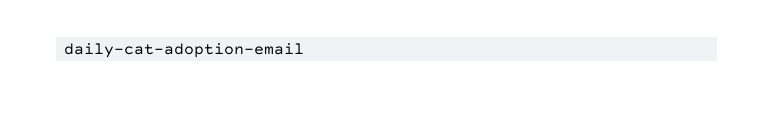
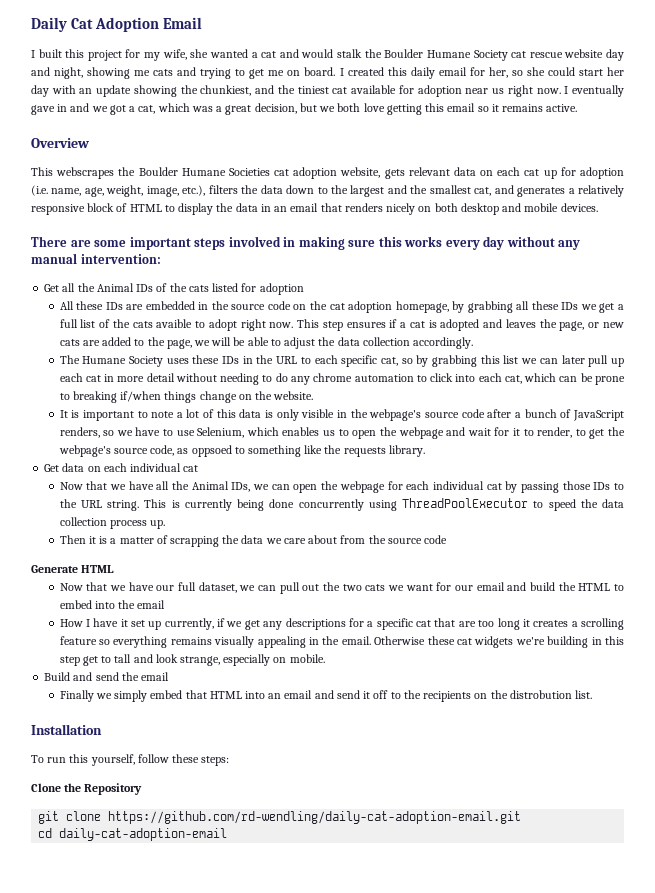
- daily-cat-adoption-email
+ Daily Cat Adoption Email
+ I built this project for my wife, she wanted a cat and would stalk the Boulder Humane Society cat rescue website day and night, showing me cats and trying to get me on board. I created this daily email for her, so she could start her day with an update showing the chunkiest, and the tiniest cat available for adoption near us right now. I eventually gave in and we got a cat, which was a great decision, but we both love getting this email so it remains active.
+ Overview
+ This webscrapes the Boulder Humane Societies cat adoption website, gets relevant data on each cat up for adoption (i.e. name, age, weight, image, etc.), filters the data down to the largest and the smallest cat, and generates a relatively responsive block of HTML to display the data in an email that renders nicely on both desktop and mobile devices.
+ There are some important steps involved in making sure this works every day without any manual intervention:
+ Get all the Animal IDs of the cats listed for adoption
+ All these IDs are embedded in the source code on the cat adoption homepage, by grabbing all these IDs we get a full list of the cats avaible to adopt right now. This step ensures if a cat is adopted and leaves the page, or new cats are added to the page, we will be able to adjust the data collection accordingly.
+ The Humane Society uses these IDs in the URL to each specific cat, so by grabbing this list we can later pull up each cat in more detail without needing to do any chrome automation to click into each cat, which can be prone to breaking if/when things change on the website.
+ It is important to note a lot of this data is only visible in the webpage's source code after a bunch of JavaScript renders, so we have to use Selenium, which enables us to open the webpage and wait for it to render, to get the webpage's source code, as oppsoed to something like the requests library.
+ Get data on each individual cat
+ Now that we have all the Animal IDs, we can open the webpage for each individual cat by passing those IDs to the URL string. This is currently being done concurrently using ThreadPoolExecutor to speed the data collection process up.
+ Then it is a matter of scrapping the data we care about from the source code
+ Generate HTML
+ Now that we have our full dataset, we can pull out the two cats we want for our email and build the HTML to embed into the email
+ How I have it set up currently, if we get any descriptions for a specific cat that are too long it creates a scrolling feature so everything remains visually appealing in the email. Otherwise these cat widgets we're building in this step get to tall and look strange, especially on mobile.
+ Build and send the email
+ Finally we simply embed that HTML into an email and send it off to the recipients on the distrobution list.
+ Installation
+ To run this yourself, follow these steps:
+ Clone the Repository
+ git clone https://github.com/rd-wendling/daily-cat-adoption-email.git
+ cd daily-cat-adoption-email

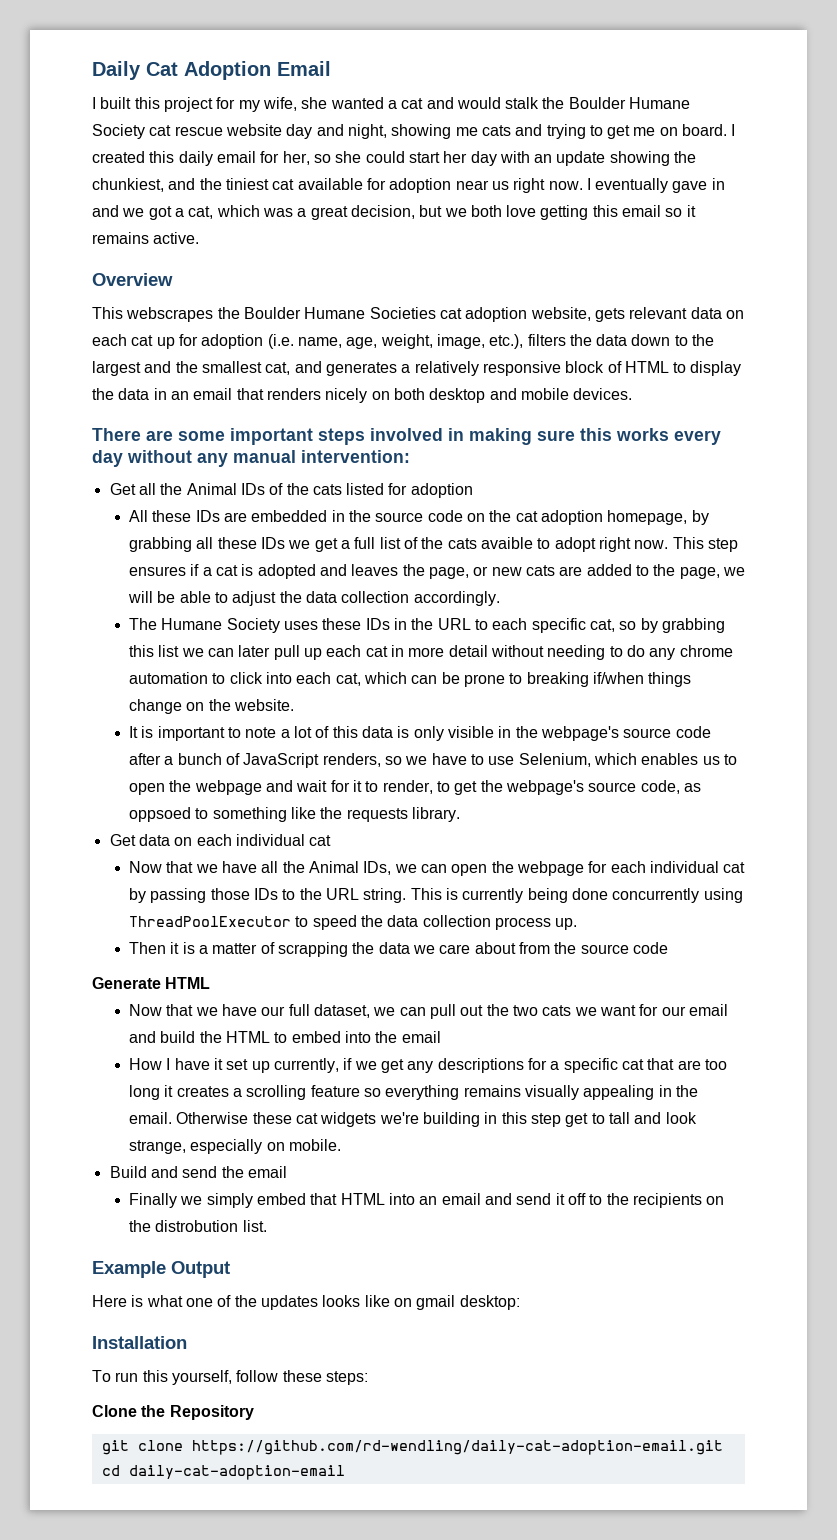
+ Example Output
+ Here is what one of the updates looks like on gmail desktop:

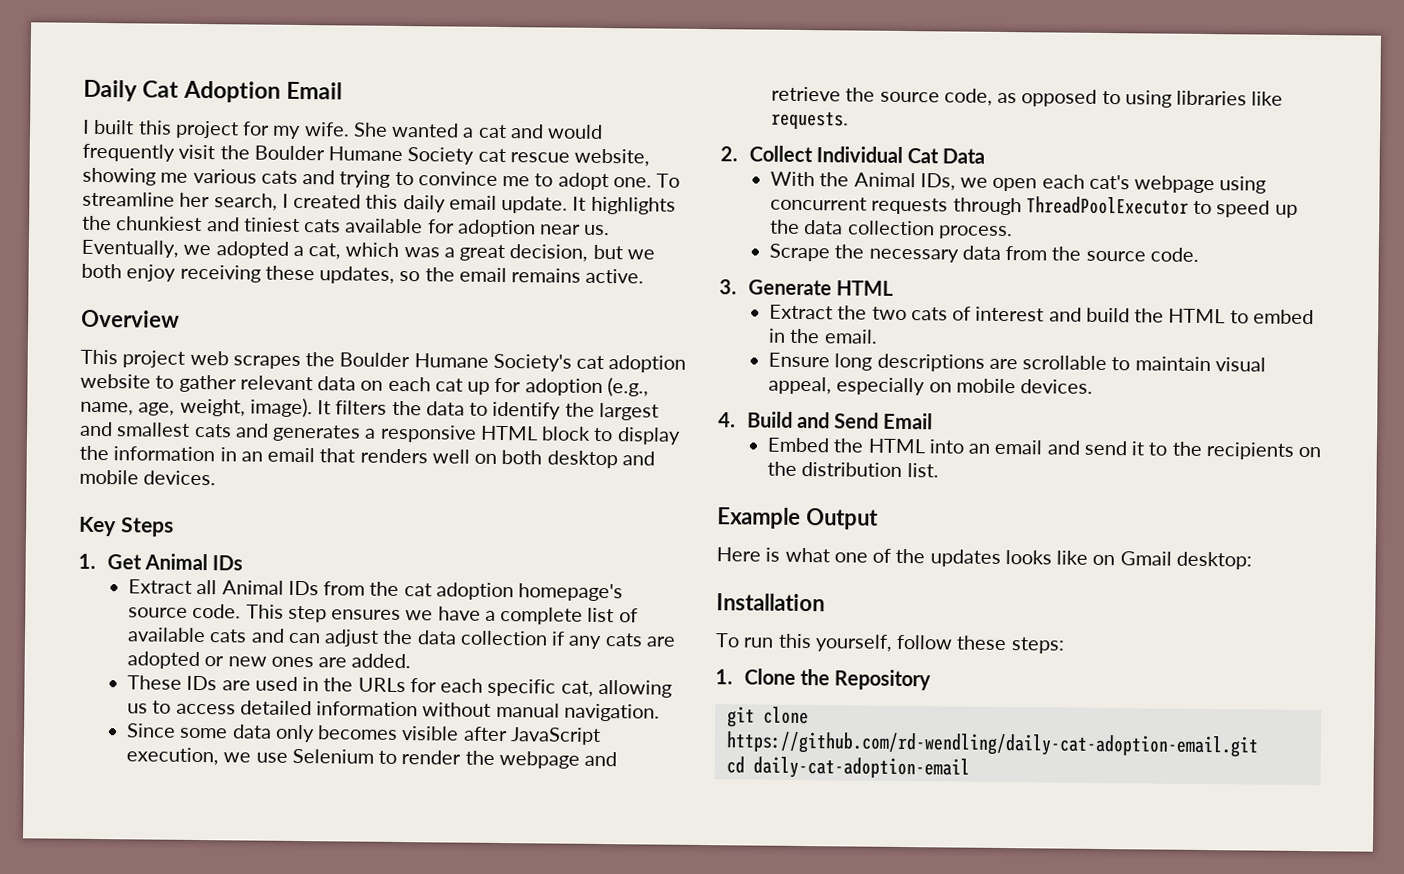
- I built this project for my wife, she wanted a cat and would stalk the Boulder Humane Society cat rescue website day and night, showing me cats and trying to get me on board. I created this daily email for her, so she could start her day with an update showing the chunkiest, and the tiniest cat available for adoption near us right now. I eventually gave in and we got a cat, which was a great decision, but we both love getting this email so it remains active.
+ I built this project for my wife. She wanted a cat and would frequently visit the Boulder Humane Society cat rescue website, showing me various cats and trying to convince me to adopt one. To streamline her search, I created this daily email update. It highlights the chunkiest and tiniest cats available for adoption near us. Eventually, we adopted a cat, which was a great decision, but we both enjoy receiving these updates, so the email remains active.
- This webscrapes the Boulder Humane Societies cat adoption website, gets relevant data on each cat up for adoption (i.e. name, age, weight, image, etc.), filters the data down to the largest and the smallest cat, and generates a relatively responsive block of HTML to display the data in an email that renders nicely on both desktop and mobile devices.
+ This project web scrapes the Boulder Humane Society's cat adoption website to gather relevant data on each cat up for adoption (e.g., name, age, weight, image). It filters the data to identify the largest and smallest cats and generates a responsive HTML block to display the information in an email that renders well on both desktop and mobile devices.
- There are some important steps involved in making sure this works every day without any manual intervention:
- Get all the Animal IDs of the cats listed for adoption
- All these IDs are embedded in the source code on the cat adoption homepage, by grabbing all these IDs we get a full list of the cats avaible to adopt right now. This step ensures if a cat is adopted and leaves the page, or new cats are added to the page, we will be able to adjust the data collection accordingly.
- The Humane Society uses these IDs in the URL to each specific cat, so by grabbing this list we can later pull up each cat in more detail without needing to do any chrome automation to click into each cat, which can be prone to breaking if/when things change on the website.
- It is important to note a lot of this data is only visible in the webpage's source code after a bunch of JavaScript renders, so we have to use Selenium, which enables us to open the webpage and wait for it to render, to get the webpage's source code, as oppsoed to something like the requests library.
- Get data on each individual cat
- Now that we have all the Animal IDs, we can open the webpage for each individual cat by passing those IDs to the URL string. This is currently being done concurrently using ThreadPoolExecutor to speed the data collection process up.
- Then it is a matter of scrapping the data we care about from the source code
- Generate HTML
+ Key Steps
+ 1. Get Animal IDs
+ Extract all Animal IDs from the cat adoption homepage's source code. This step ensures we have a complete list of available cats and can adjust the data collection if any cats are adopted or new ones are added.
+ These IDs are used in the URLs for each specific cat, allowing us to access detailed information without manual navigation.
+ Since some data only becomes visible after JavaScript execution, we use Selenium to render the webpage and retrieve the source code, as opposed to using libraries like requests.
+ 2. Collect Individual Cat Data
+ With the Animal IDs, we open each cat's webpage using concurrent requests through ThreadPoolExecutor to speed up the data collection process.
+ Scrape the necessary data from the source code.
+ 3. Generate HTML
- Now that we have our full dataset, we can pull out the two cats we want for our email and build the HTML to embed into the email
- How I have it set up currently, if we get any descriptions for a specific cat that are too long it creates a scrolling feature so everything remains visually appealing in the email. Otherwise these cat widgets we're building in this step get to tall and look strange, especially on mobile.
- Build and send the email
- Finally we simply embed that HTML into an email and send it off to the recipients on the distrobution list.
+ Extract the two cats of interest and build the HTML to embed in the email.
+ Ensure long descriptions are scrollable to maintain visual appeal, especially on mobile devices.
+ 4. Build and Send Email
+ Embed the HTML into an email and send it to the recipients on the distribution list.
- Here is what one of the updates looks like on gmail desktop:
+ Here is what one of the updates looks like on Gmail desktop:
- Clone the Repository
+ 1. Clone the Repository

